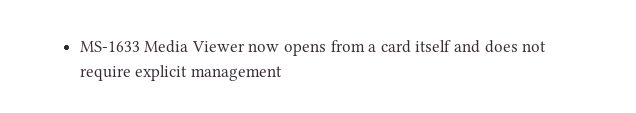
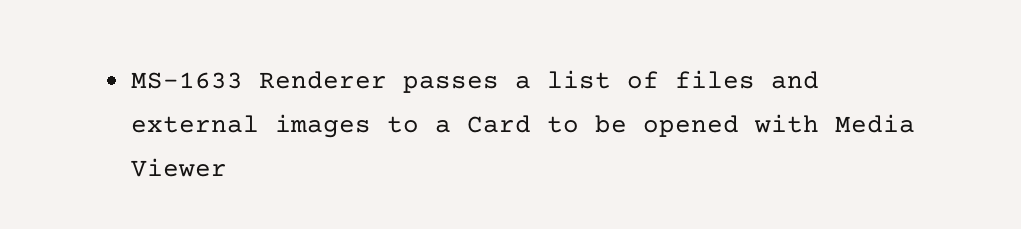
- MS-1633 Media Viewer now opens from a card itself and does not require explicit management
+ MS-1633 Renderer passes a list of files and external images to a Card to be opened with Media Viewer

